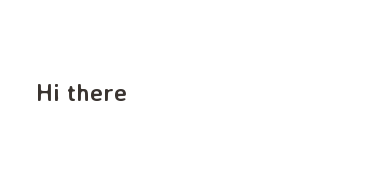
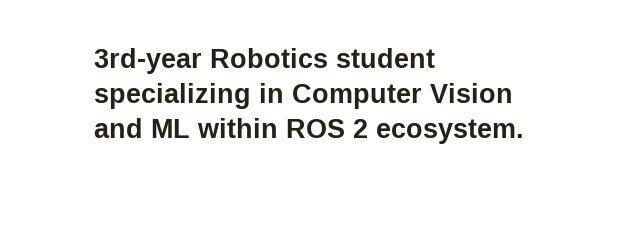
- Hi there
+ 3rd-year Robotics student specializing in Computer Vision and ML within ROS 2 ecosystem.

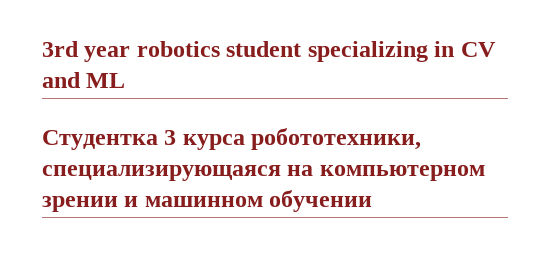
- 3rd-year Robotics student specializing in Computer Vision and ML within ROS 2 ecosystem.
+ 3rd year robotics student specializing in CV and ML
+ Cтудентка 3 курса робототехники, специализирующаяся на компьютерном зрении и машинном обучении

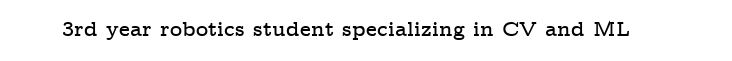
- Cтудентка 3 курса робототехники, специализирующаяся на компьютерном зрении и машинном обучении

